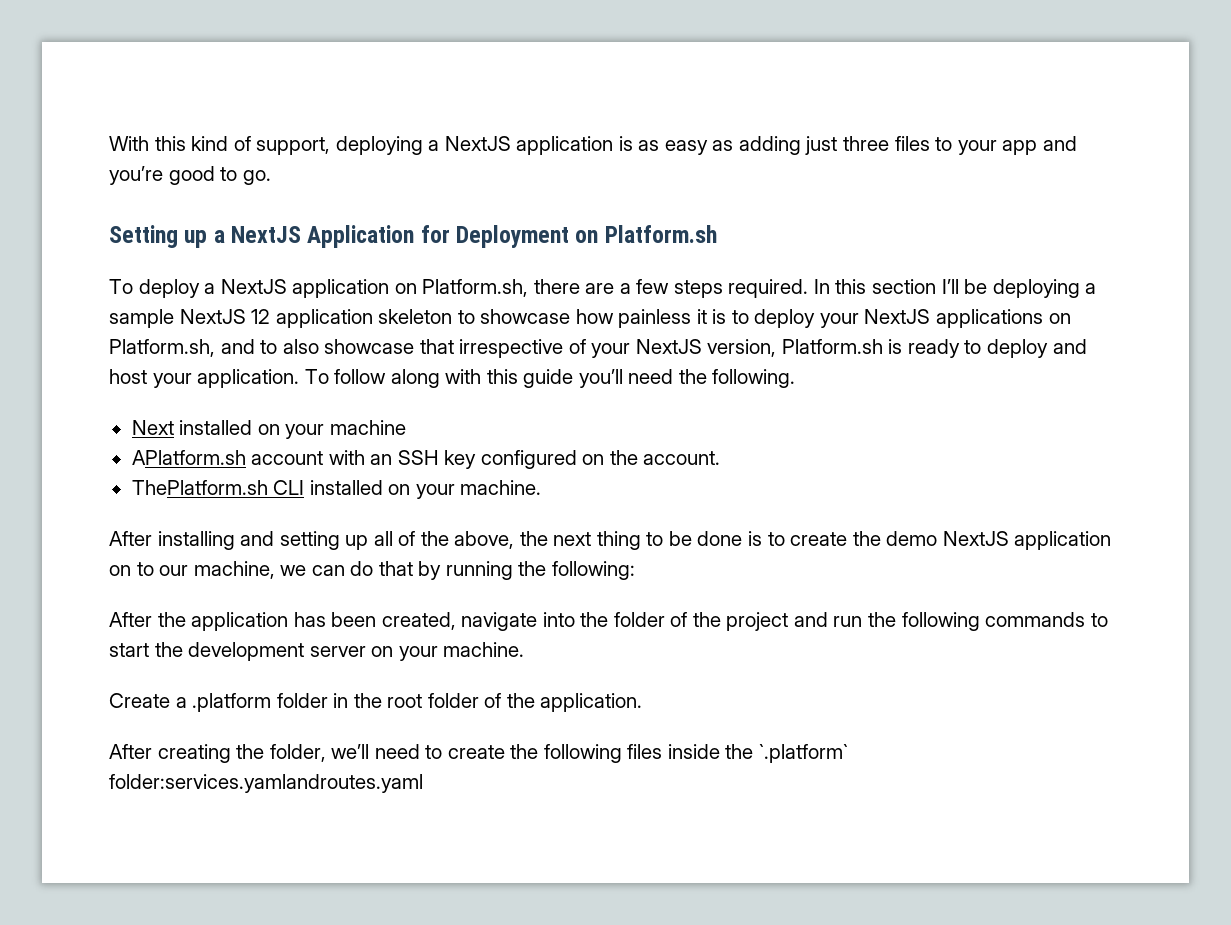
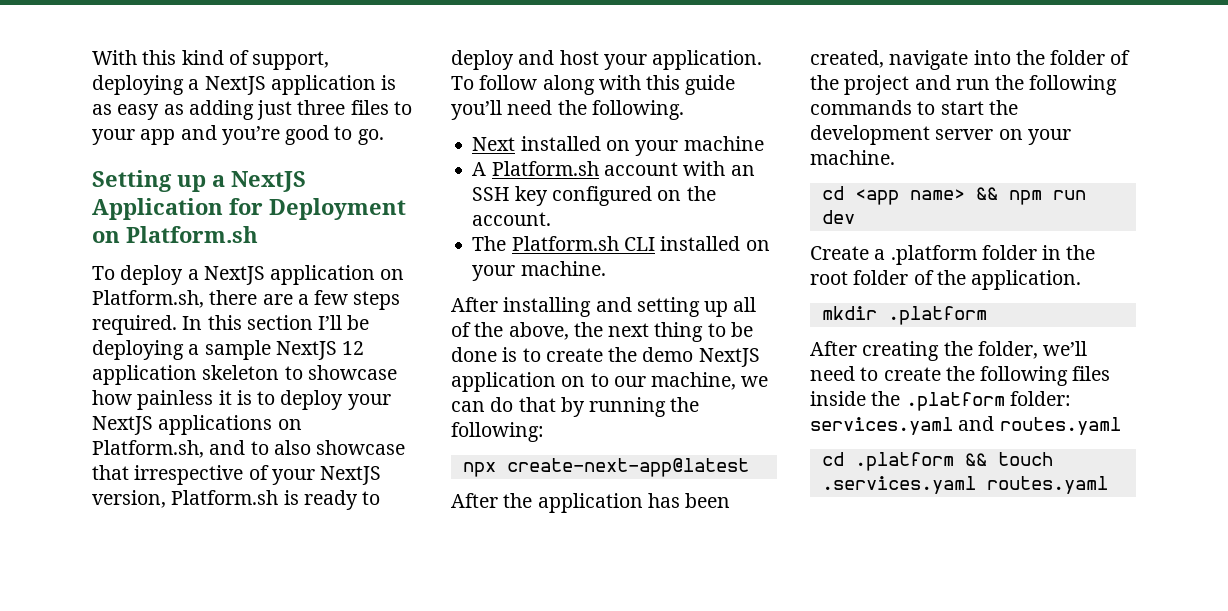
- APlatform.sh account with an SSH key configured on the account.
+ A Platform.sh account with an SSH key configured on the account.
- ThePlatform.sh CLI installed on your machine.
+ The Platform.sh CLI installed on your machine.
+ npx create-next-app@latest
+ cd <app name> && npm run dev
+ mkdir .platform
- After creating the folder, we’ll need to create the following files inside the `.platform` folder:services.yamlandroutes.yaml
+ After creating the folder, we’ll need to create the following files inside the .platform folder: services.yaml and routes.yaml
+ cd .platform && touch .services.yaml routes.yaml

